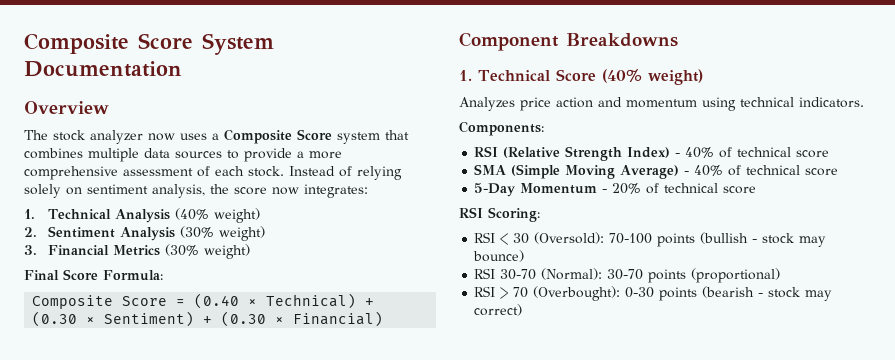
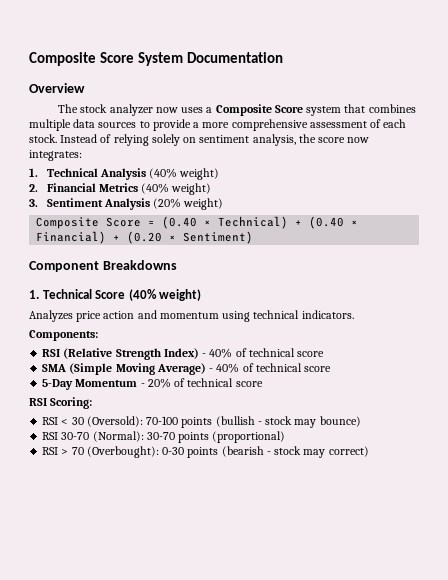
- 2. Sentiment Analysis (30% weight)
+ 2. Financial Metrics (40% weight)
- 3. Financial Metrics (30% weight)
- Final Score Formula:
+ 3. Sentiment Analysis (20% weight)
- Composite Score = (0.40 × Technical) + (0.30 × Sentiment) + (0.30 × Financial)
+ Composite Score = (0.40 × Technical) + (0.40 × Financial) + (0.20 × Sentiment)

